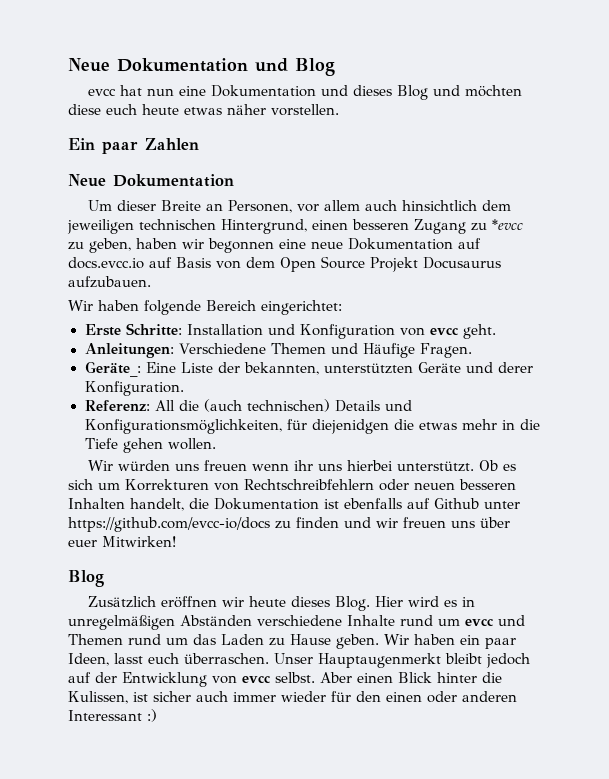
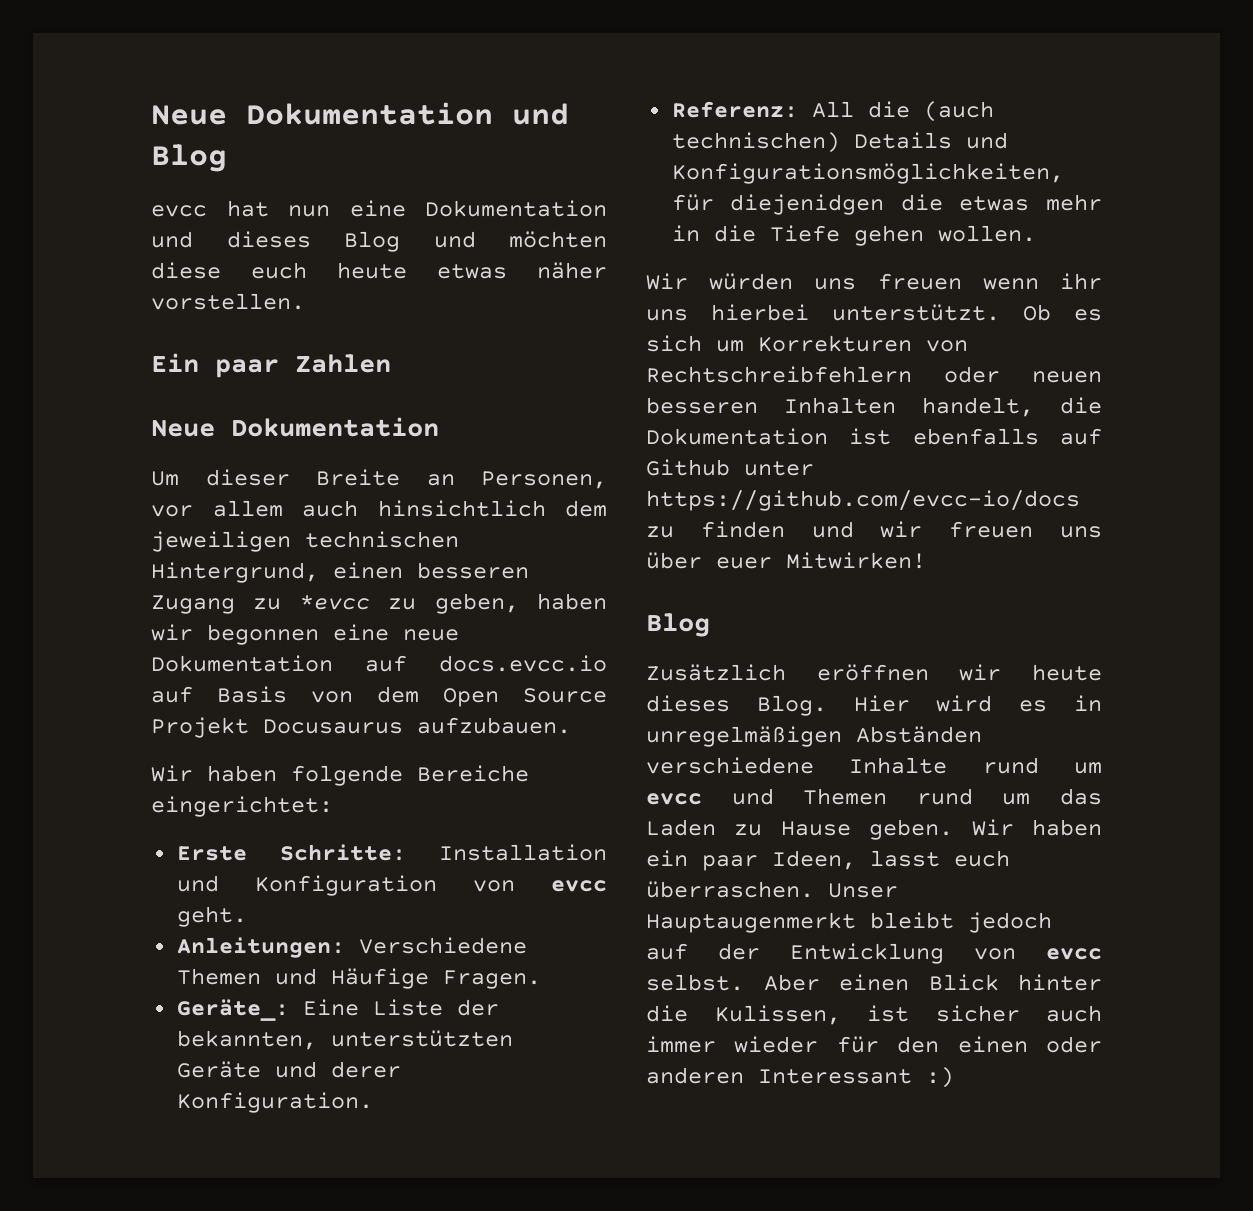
- Wir haben folgende Bereich eingerichtet:
+ Wir haben folgende Bereiche eingerichtet:

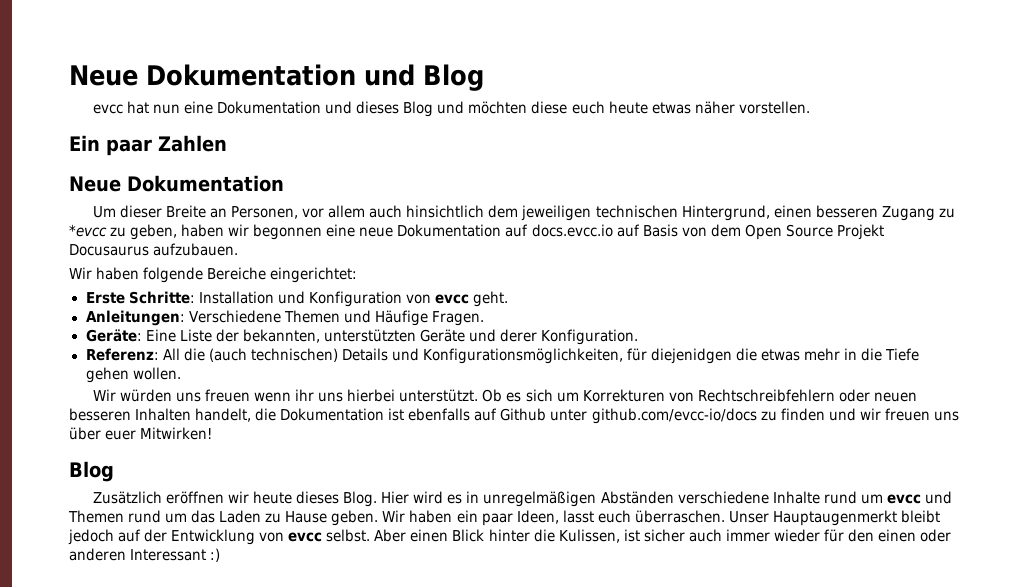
- Geräte_: Eine Liste der bekannten, unterstützten Geräte und derer Konfiguration.
+ Geräte: Eine Liste der bekannten, unterstützten Geräte und derer Konfiguration.
- Ob es sich um Korrekturen von Rechtschreibfehlern oder neuen besseren Inhalten handelt, die Dokumentation ist ebenfalls auf Github unter https://github.com/evcc-io/docs zu finden und wir freuen uns über euer Mitwirken!
+ Ob es sich um Korrekturen von Rechtschreibfehlern oder neuen besseren Inhalten handelt, die Dokumentation ist ebenfalls auf Github unter github.com/evcc-io/docs zu finden und wir freuen uns über euer Mitwirken!

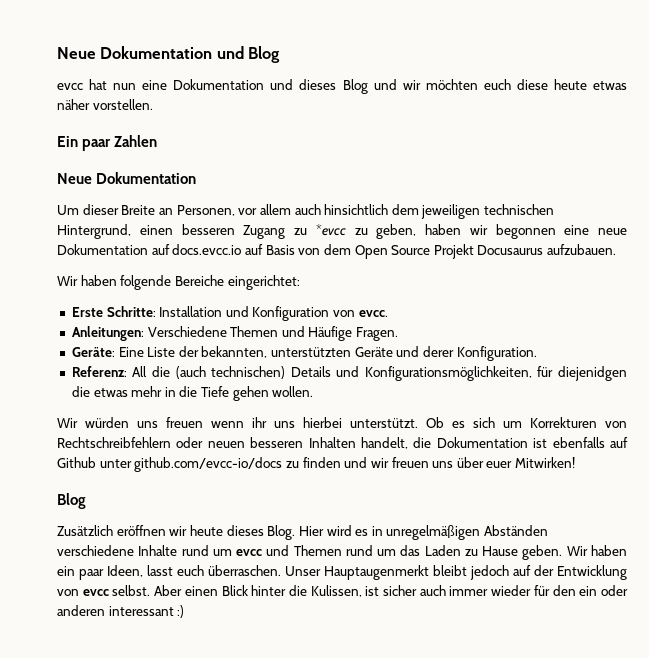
- evcc hat nun eine Dokumentation und dieses Blog und möchten diese euch heute etwas näher vorstellen.
+ evcc hat nun eine Dokumentation und dieses Blog und wir möchten euch diese heute etwas näher vorstellen.
- Erste Schritte: Installation und Konfiguration von evcc geht.
+ Erste Schritte: Installation und Konfiguration von evcc.
- Aber einen Blick hinter die Kulissen, ist sicher auch immer wieder für den einen oder anderen Interessant :)
+ Aber einen Blick hinter die Kulissen, ist sicher auch immer wieder für den ein oder anderen interessant :)

